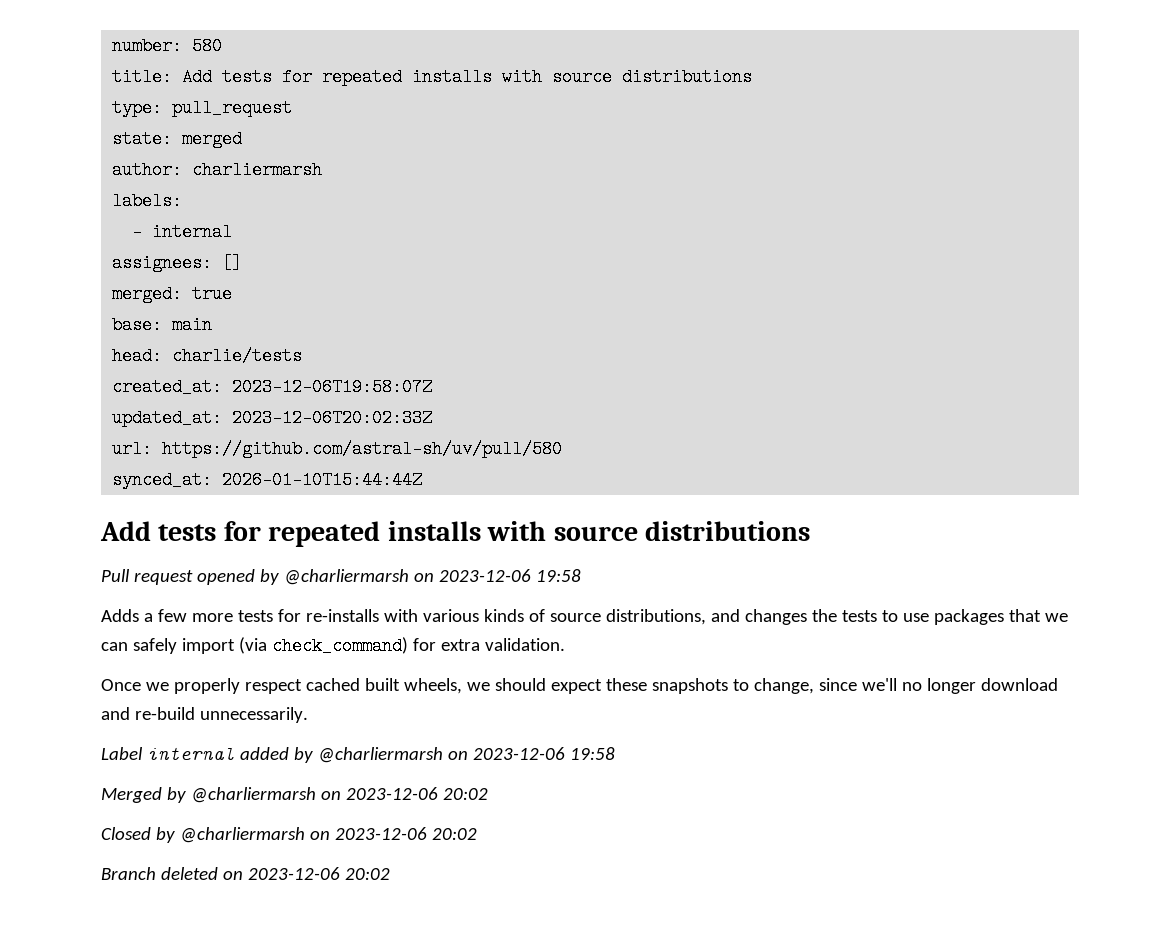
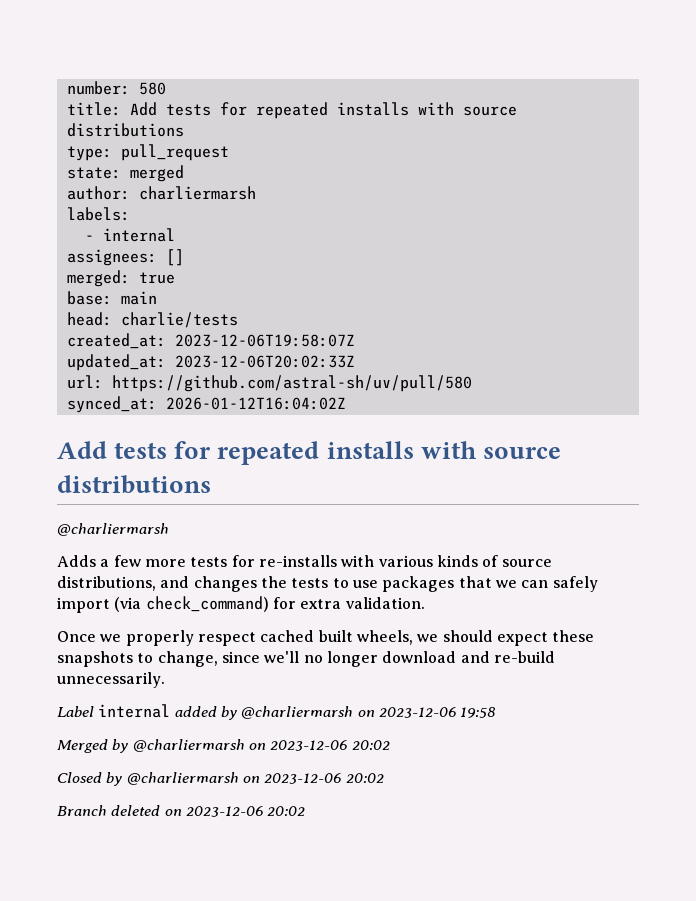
- synced_at: 2026-01-10T15:44:44Z
+ synced_at: 2026-01-12T16:04:02Z
  Add tests for repeated installs with source distributions
- Pull request opened by @charliermarsh on 2023-12-06 19:58
+ @charliermarsh

